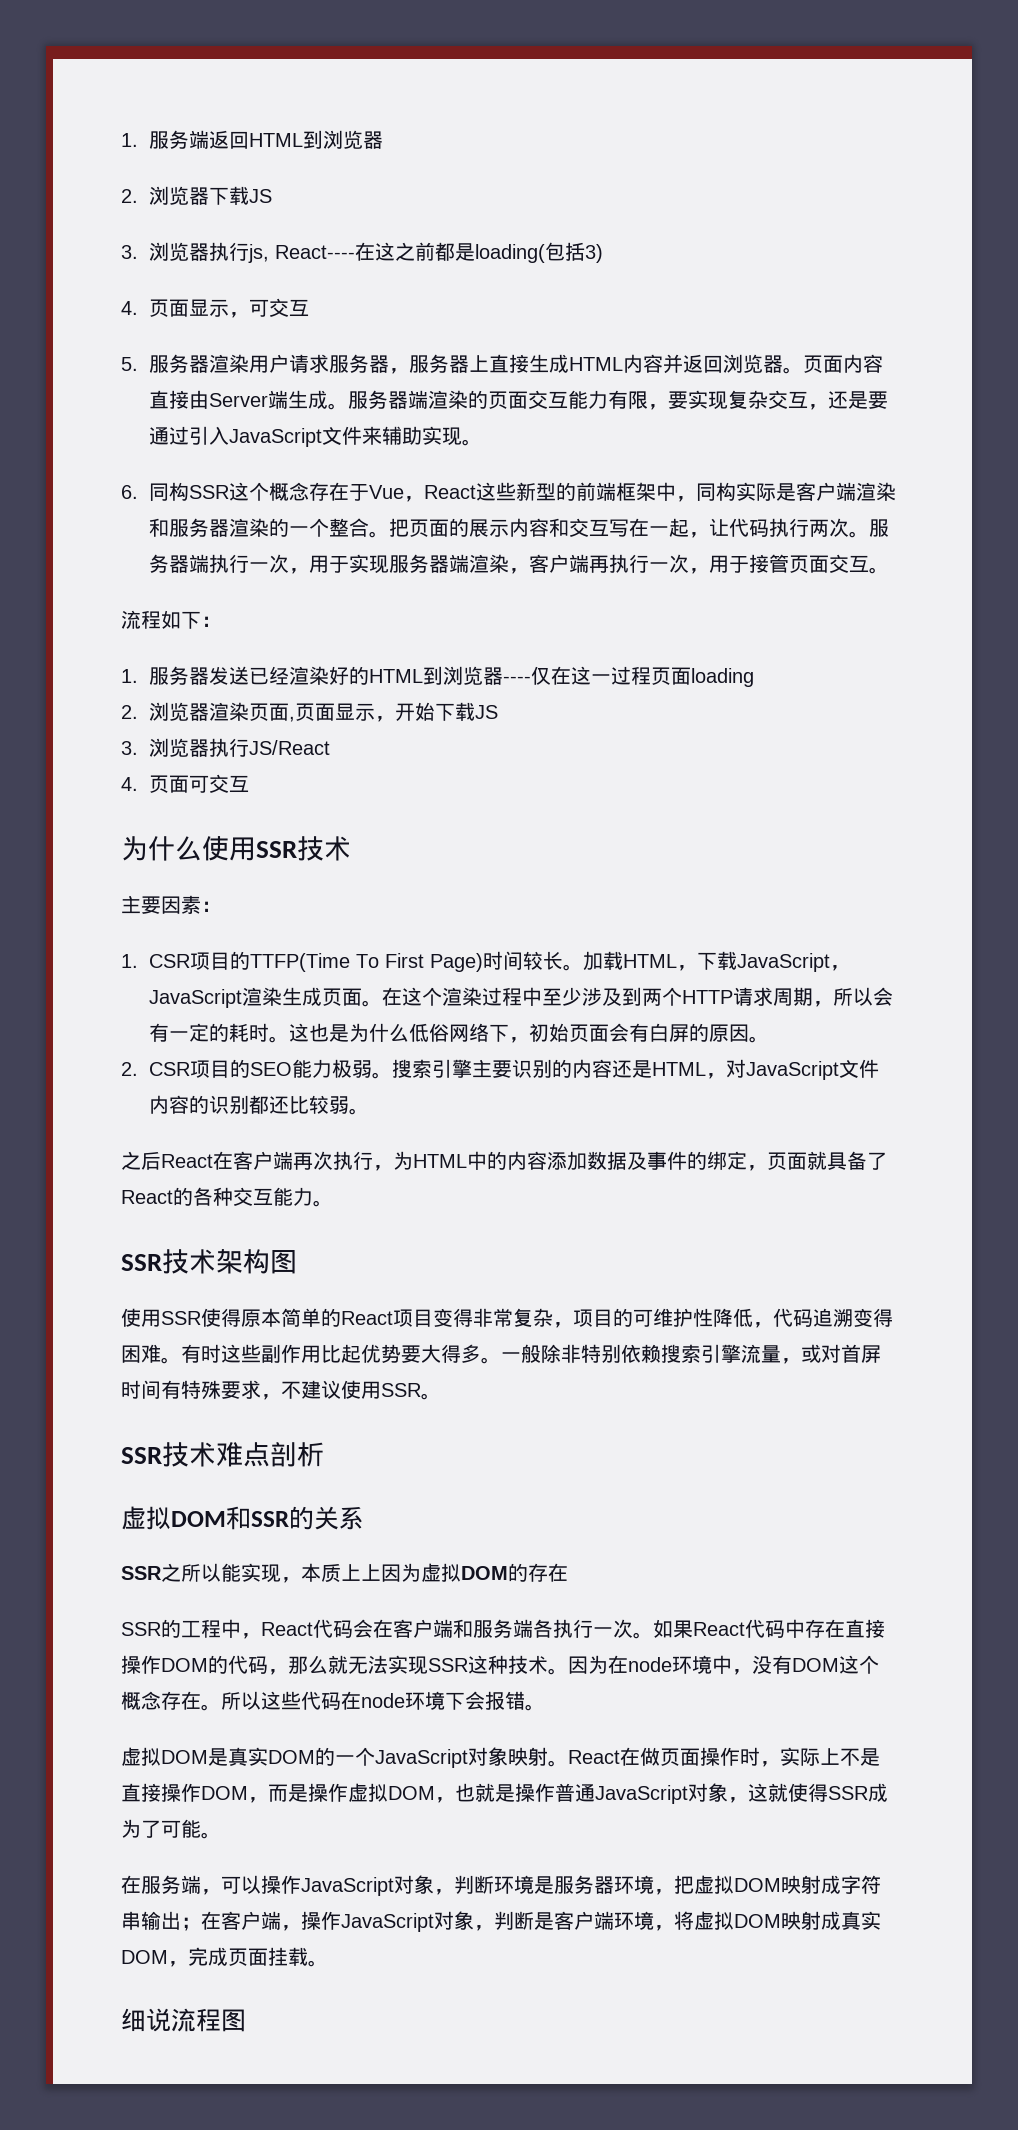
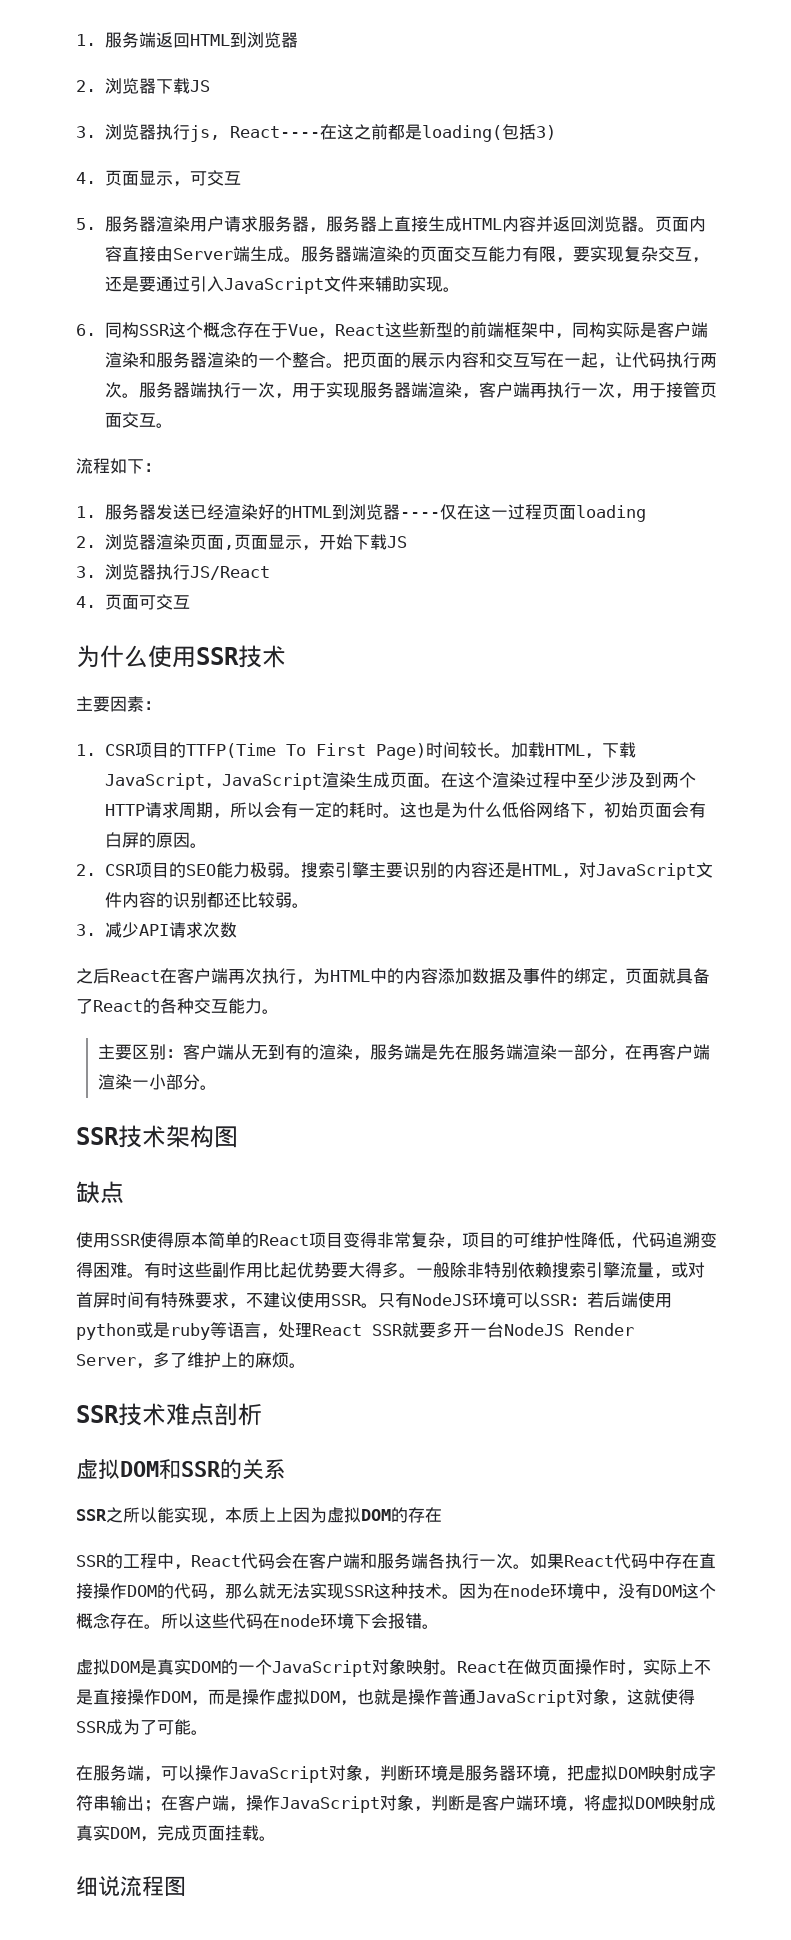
+ 3.减少API请求次数
+ 主要区别：客户端从无到有的渲染，服务端是先在服务端渲染一部分，在再客户端渲染一小部分。
+ 缺点
+ 只有NodeJS环境可以SSR：若后端使用python或是ruby等语言，处理React SSR就要多开一台NodeJS Render Server，多了维护上的麻烦。

